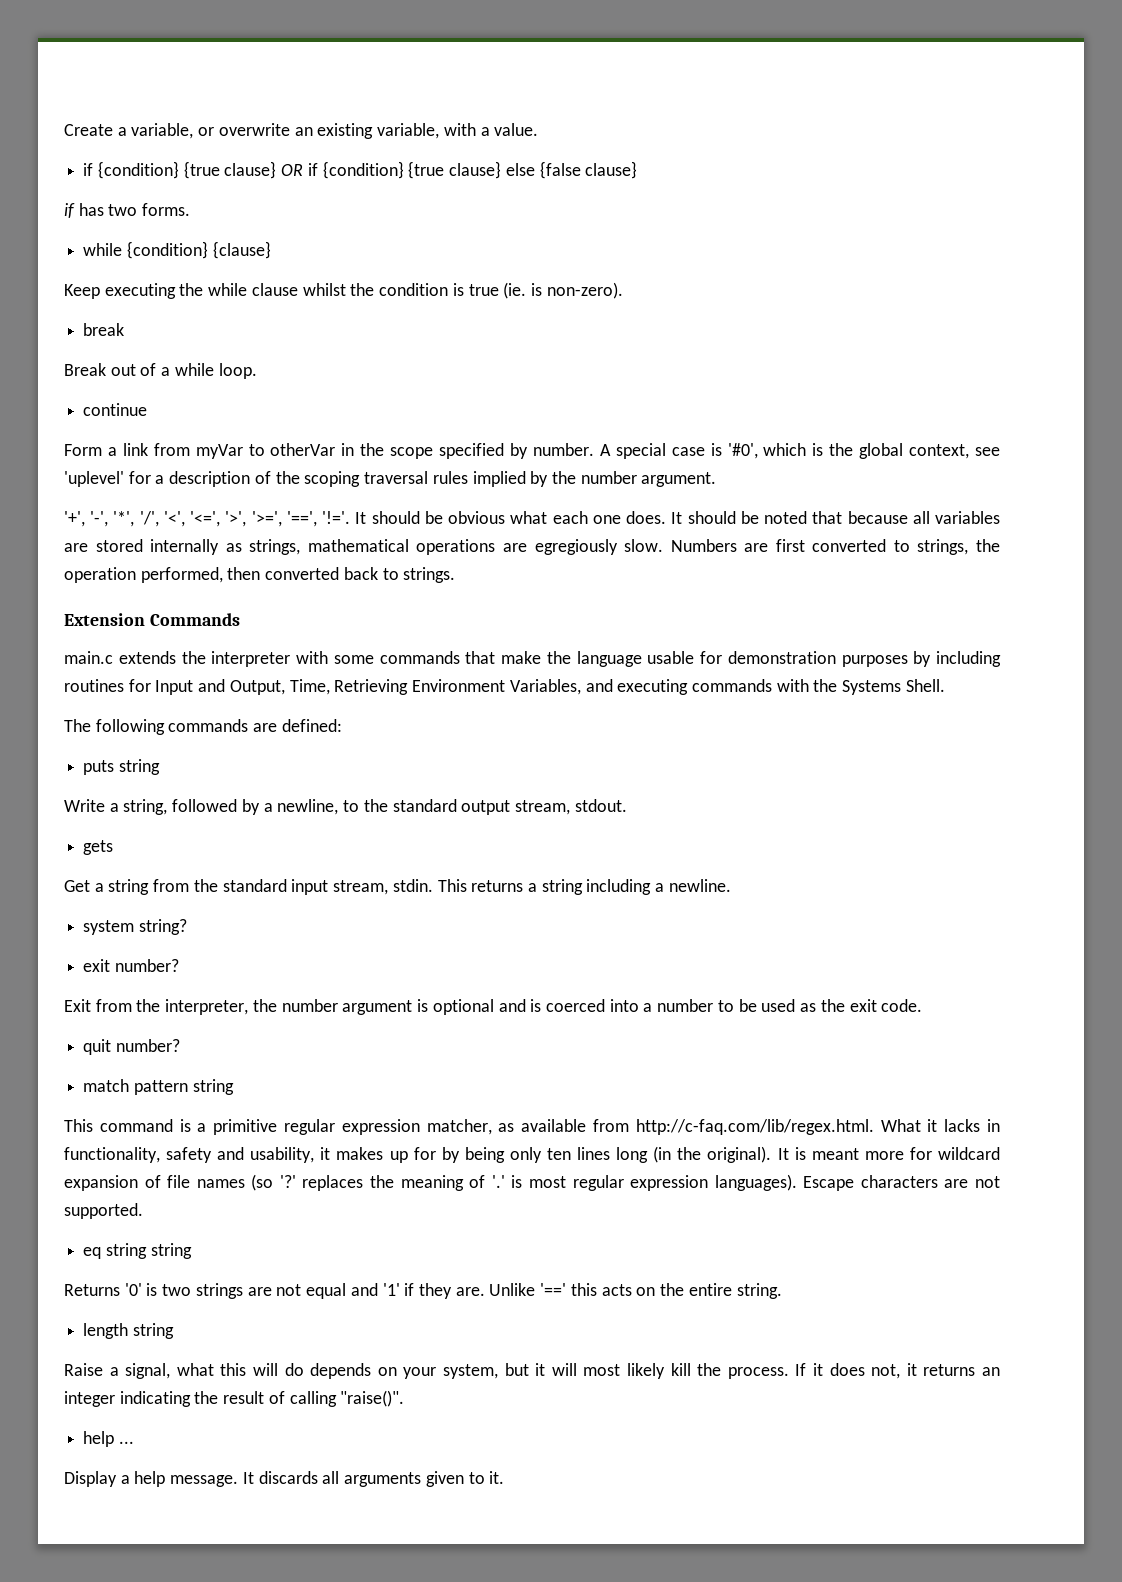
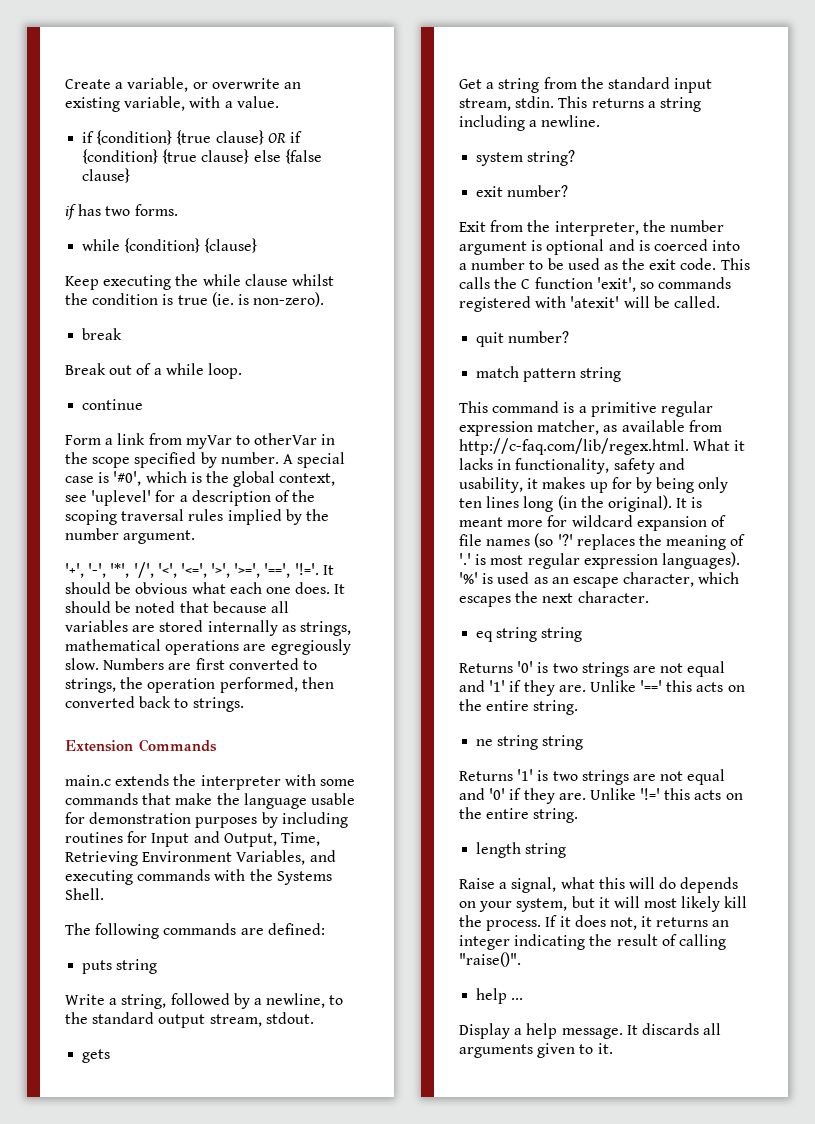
+ This calls the C function 'exit', so commands registered with 'atexit' will be called.
- Escape characters are not supported.
+ '%' is used as an escape character, which escapes the next character.
+ ne string string
+ Returns '1' is two strings are not equal and '0' if they are. Unlike '!=' this acts on the entire string.

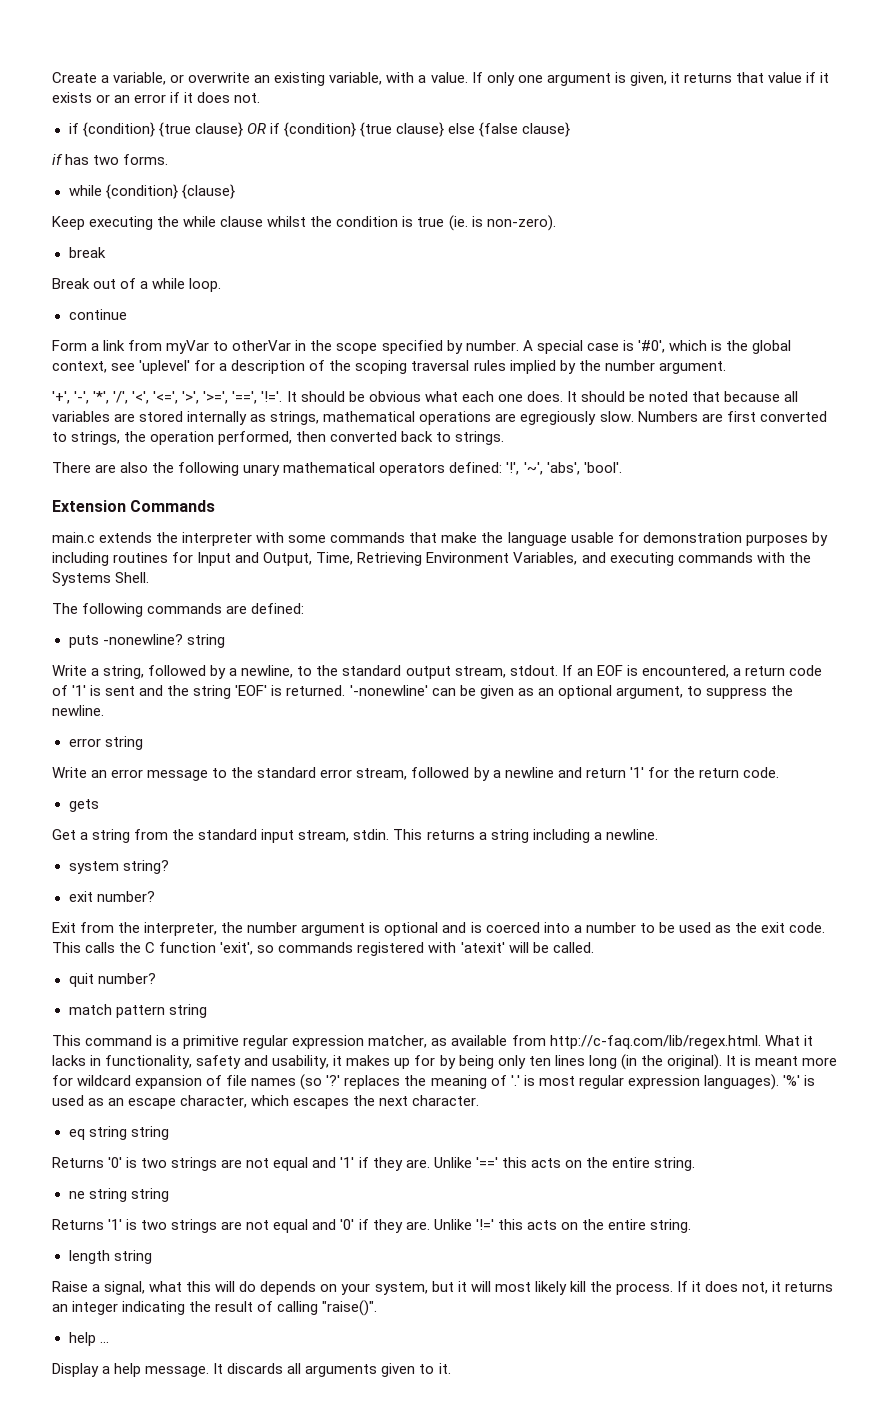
+ If only one argument is given, it returns that value if it exists or an error if it does not.
+ There are also the following unary mathematical operators defined: '!', '~', 'abs', 'bool'.
- puts string
+ puts -nonewline? string
+ If an EOF is encountered, a return code of '1' is sent and the string 'EOF' is returned. '-nonewline' can be given as an optional argument, to suppress the newline.
+ error string
+ Write an error message to the standard error stream, followed by a newline and return '1' for the return code.

